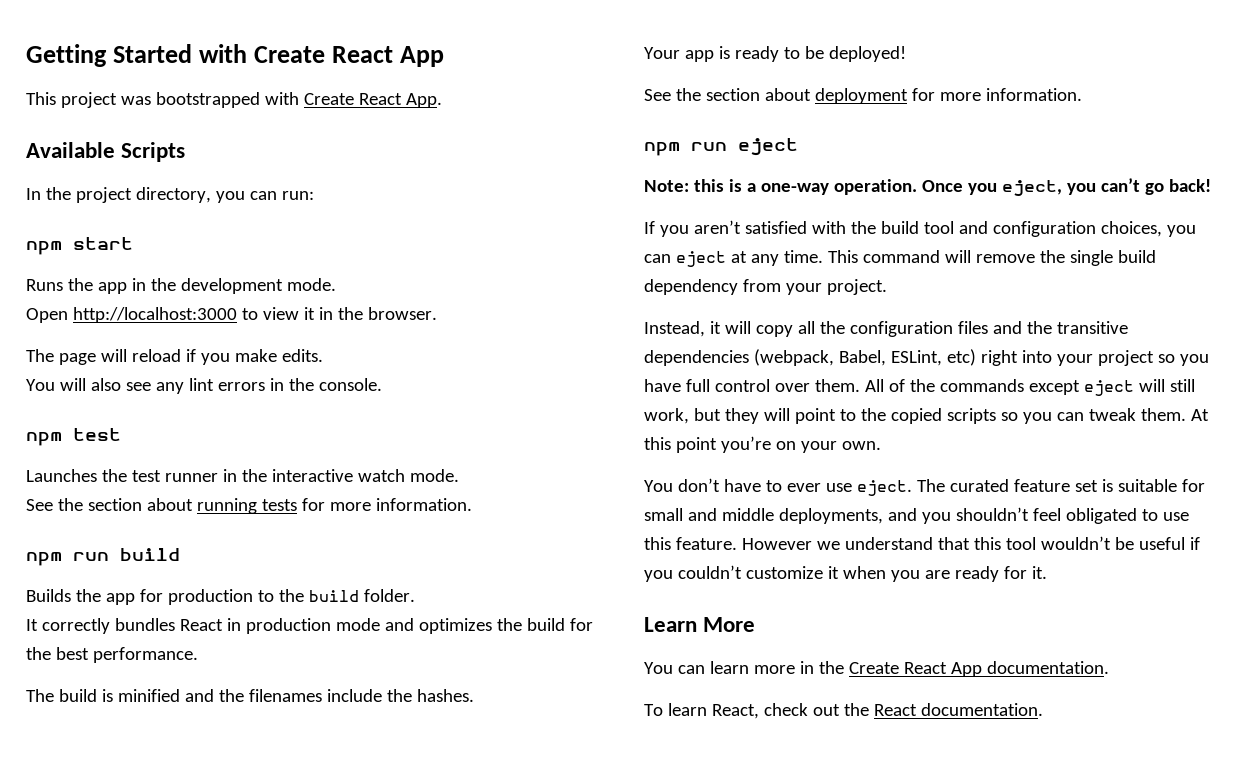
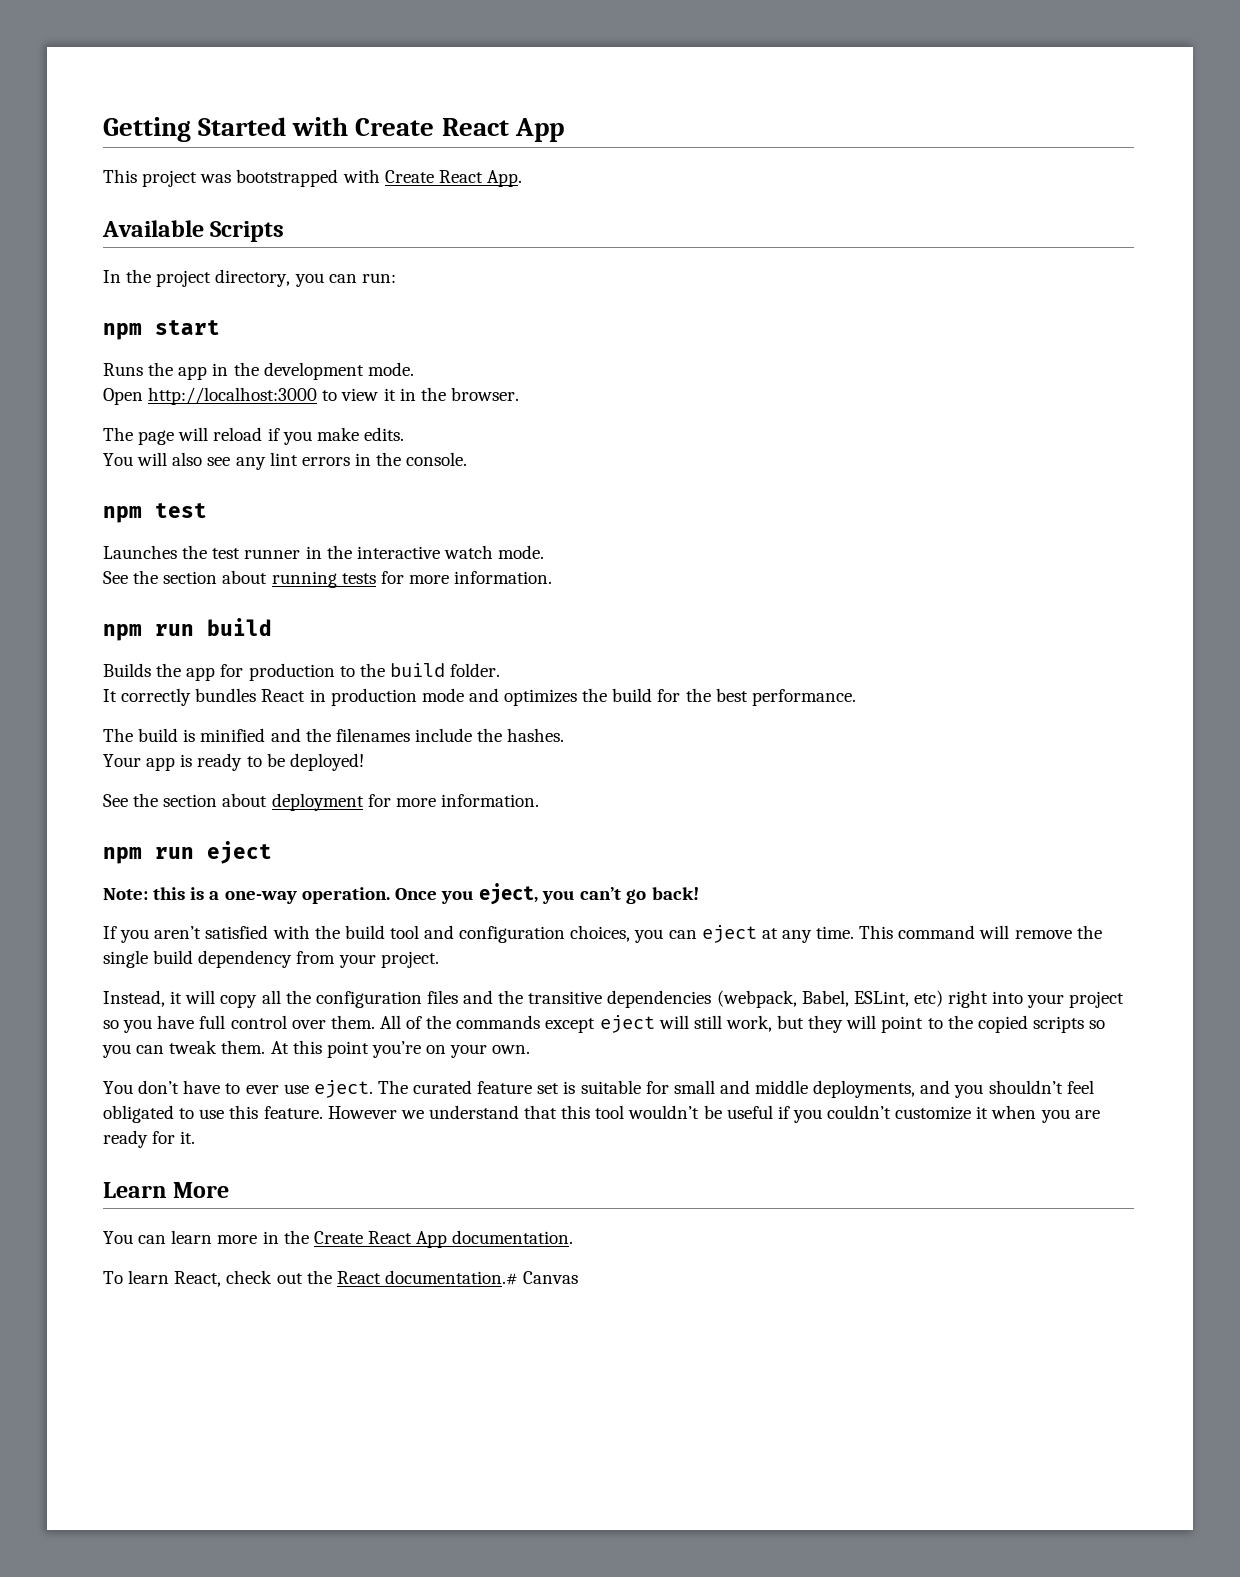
- To learn React, check out the React documentation.
+ To learn React, check out the React documentation.# Canvas

